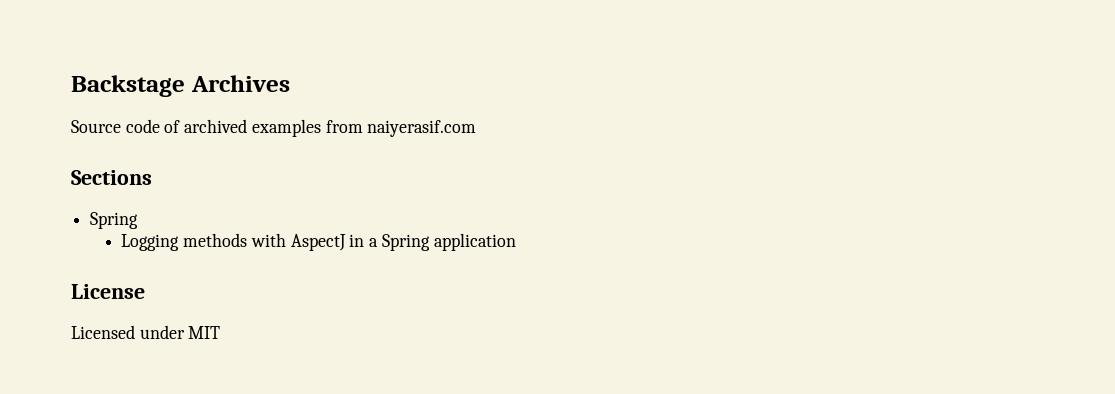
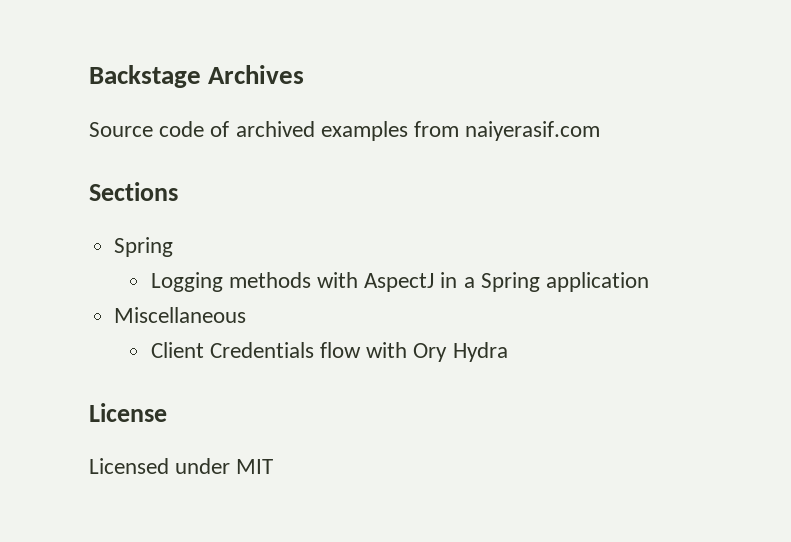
+ Miscellaneous
+ Client Credentials flow with Ory Hydra

